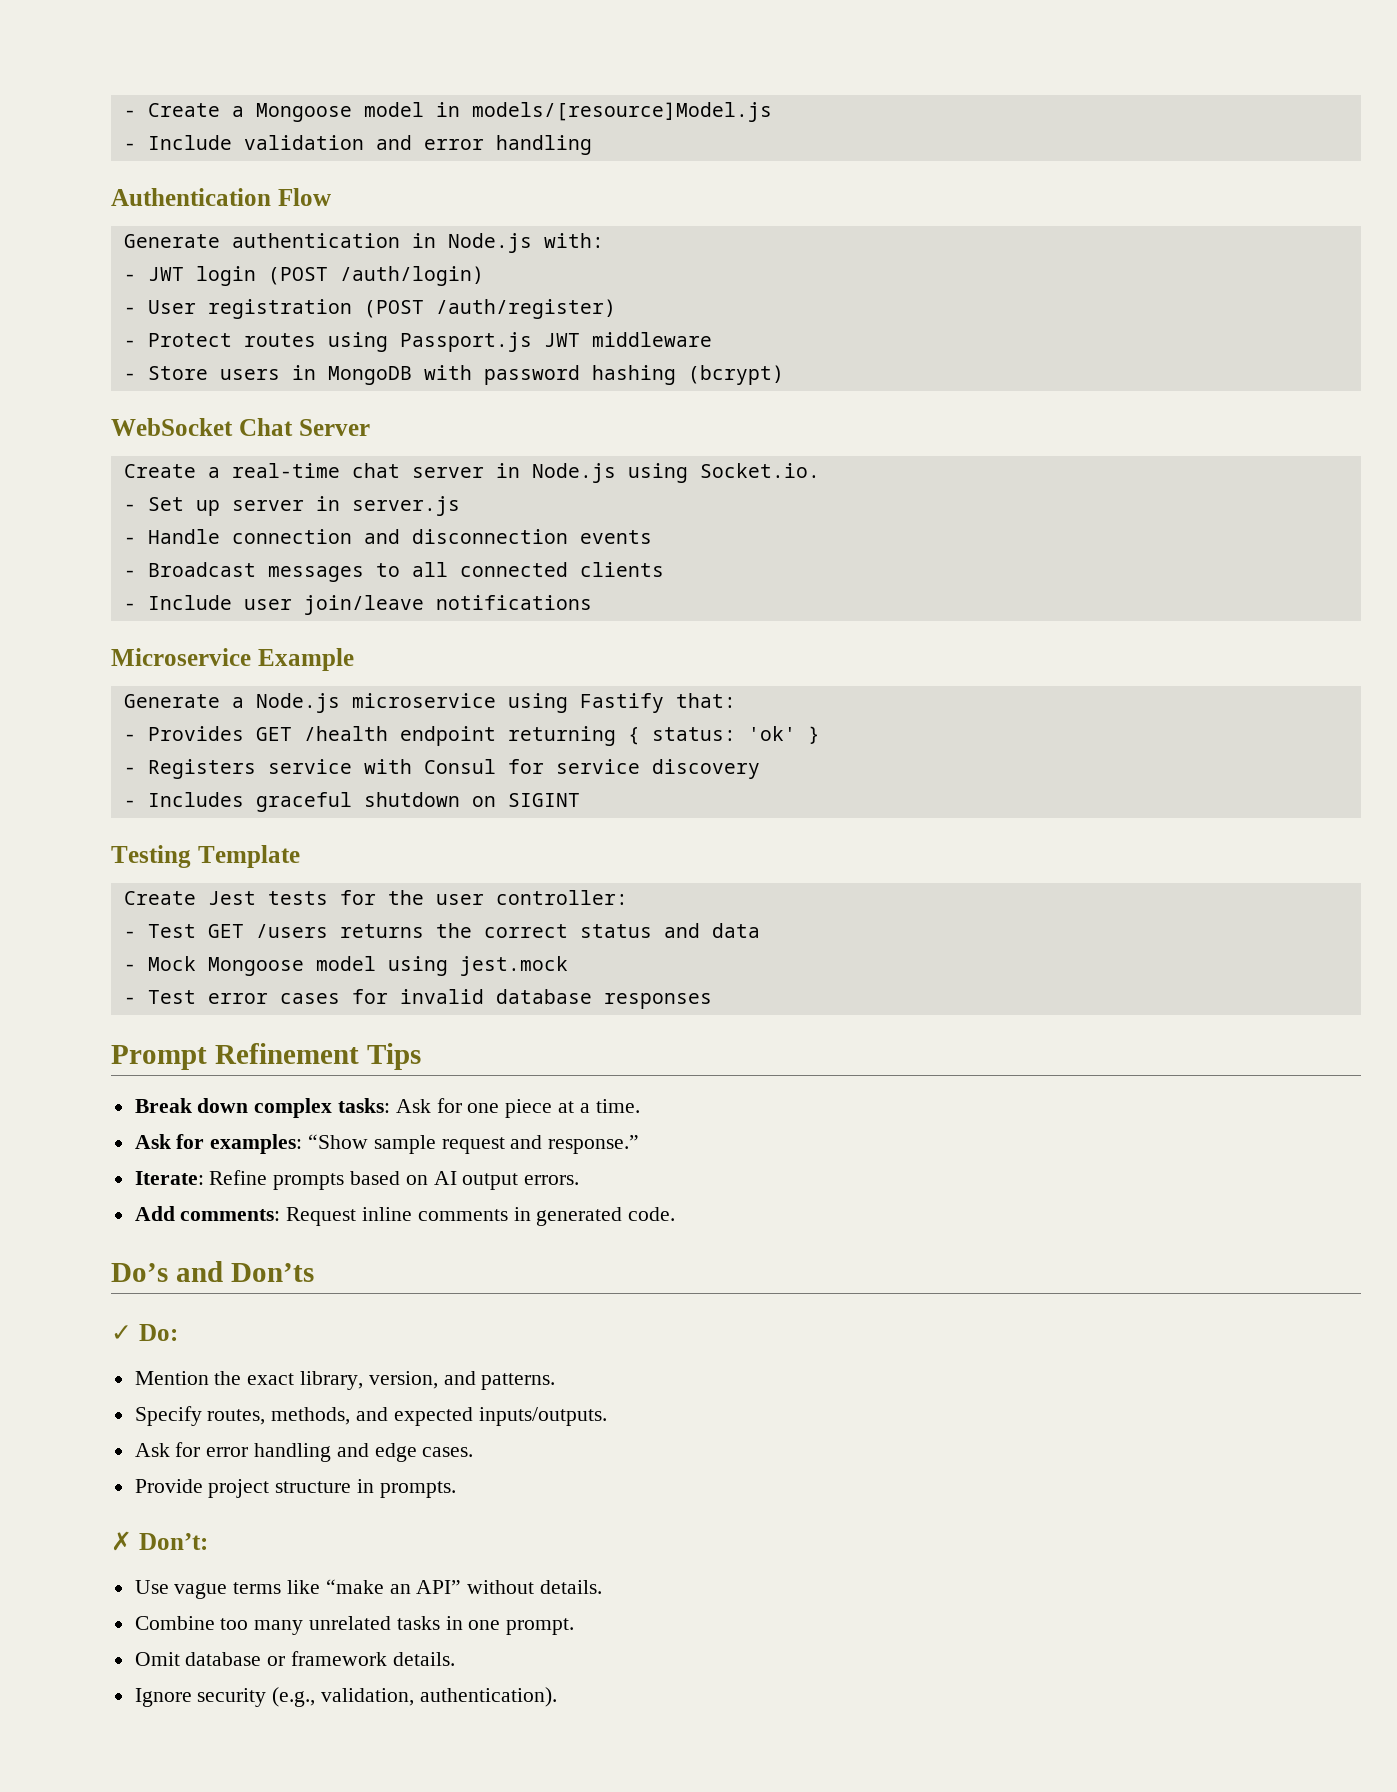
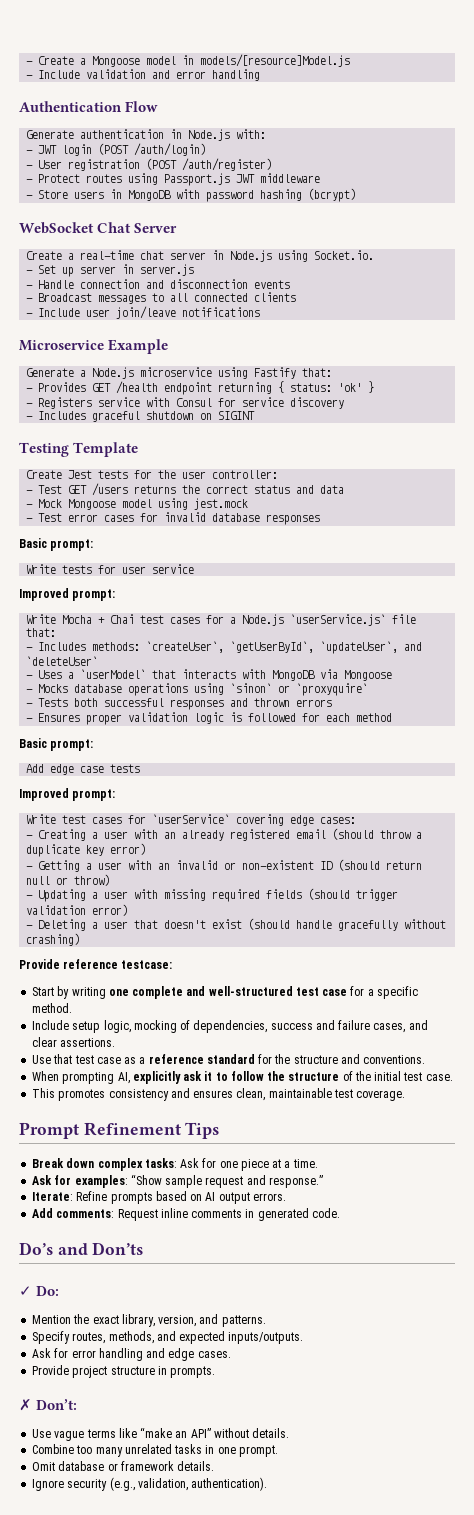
  - Test error cases for invalid database responses
+ Basic prompt:
+ Write tests for user service
+ Improved prompt:
+ Write Mocha + Chai test cases for a Node.js `userService.js` file that:
+ - Includes methods: `createUser`, `getUserById`, `updateUser`, and `deleteUser`
+ - Uses a `userModel` that interacts with MongoDB via Mongoose
+ - Mocks database operations using `sinon` or `proxyquire`
+ - Tests both successful responses and thrown errors
+ - Ensures proper validation logic is followed for each method
+ Basic prompt:
+ Add edge case tests
+ Improved prompt:
+ Write test cases for `userService` covering edge cases:
+ - Creating a user with an already registered email (should throw a duplicate key error)
+ - Getting a user with an invalid or non-existent ID (should return null or throw)
+ - Updating a user with missing required fields (should trigger validation error)
+ - Deleting a user that doesn't exist (should handle gracefully without crashing)
+ Provide reference testcase:
+ Start by writing one complete and well-structured test case for a specific method.
+ Include setup logic, mocking of dependencies, success and failure cases, and clear assertions.
+ Use that test case as a reference standard for the structure and conventions.
+ When prompting AI, explicitly ask it to follow the structure of the initial test case.
+ This promotes consistency and ensures clean, maintainable test coverage.

